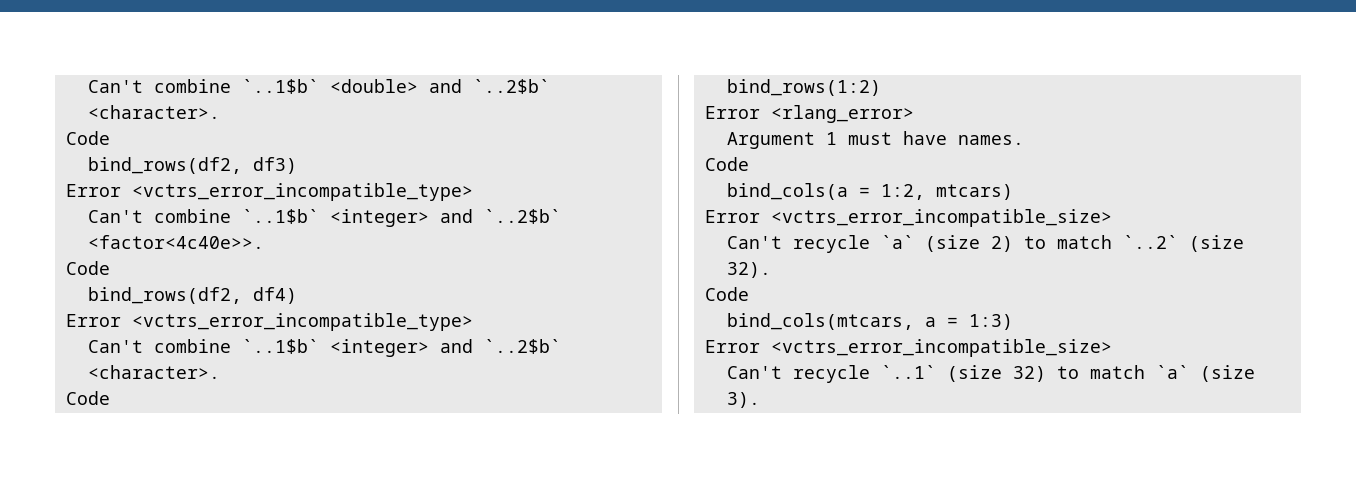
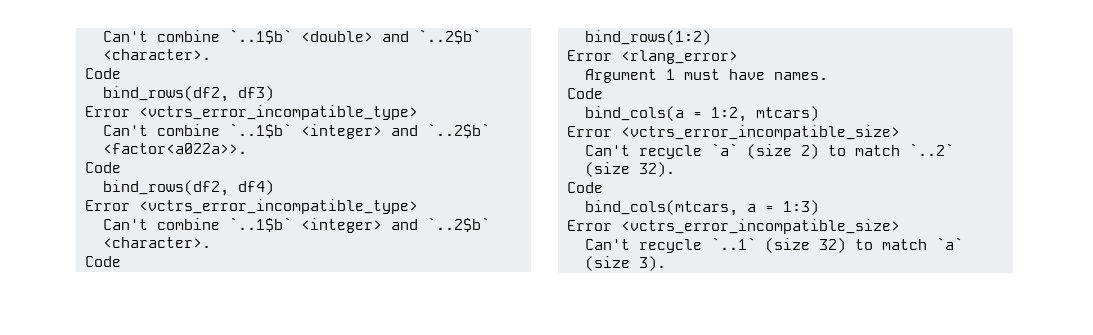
- Can't combine `..1$b` <integer> and `..2$b` <factor<4c40e>>.
+ Can't combine `..1$b` <integer> and `..2$b` <factor<a022a>>.

